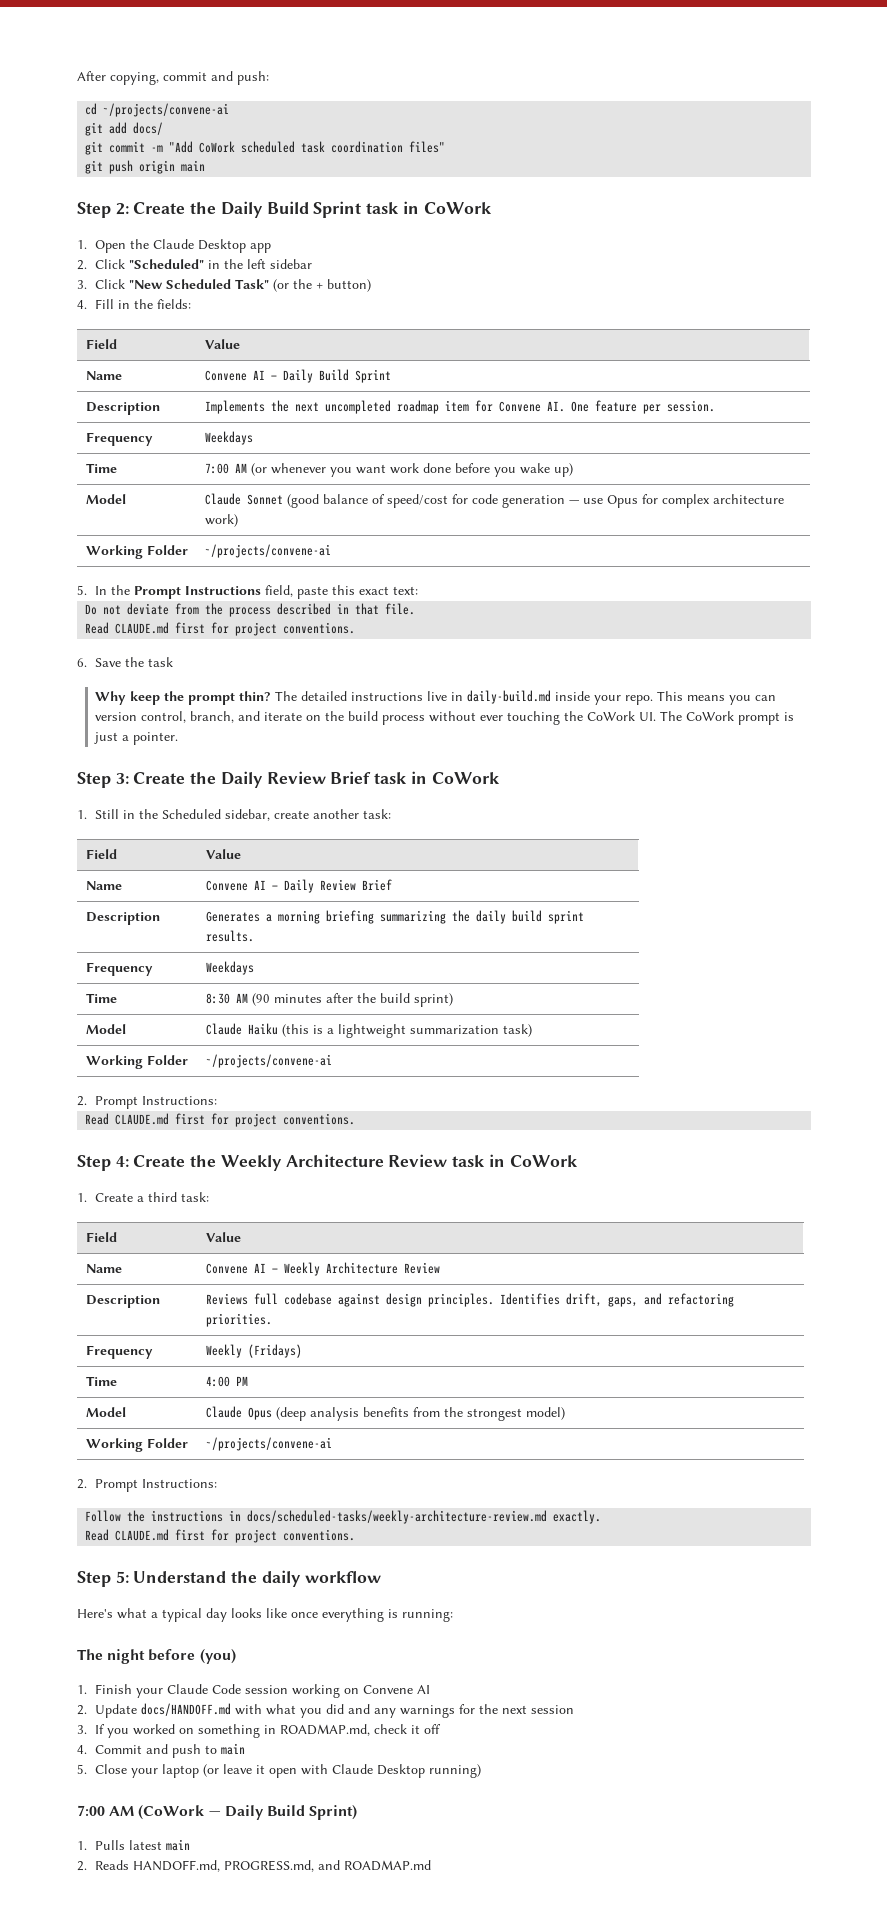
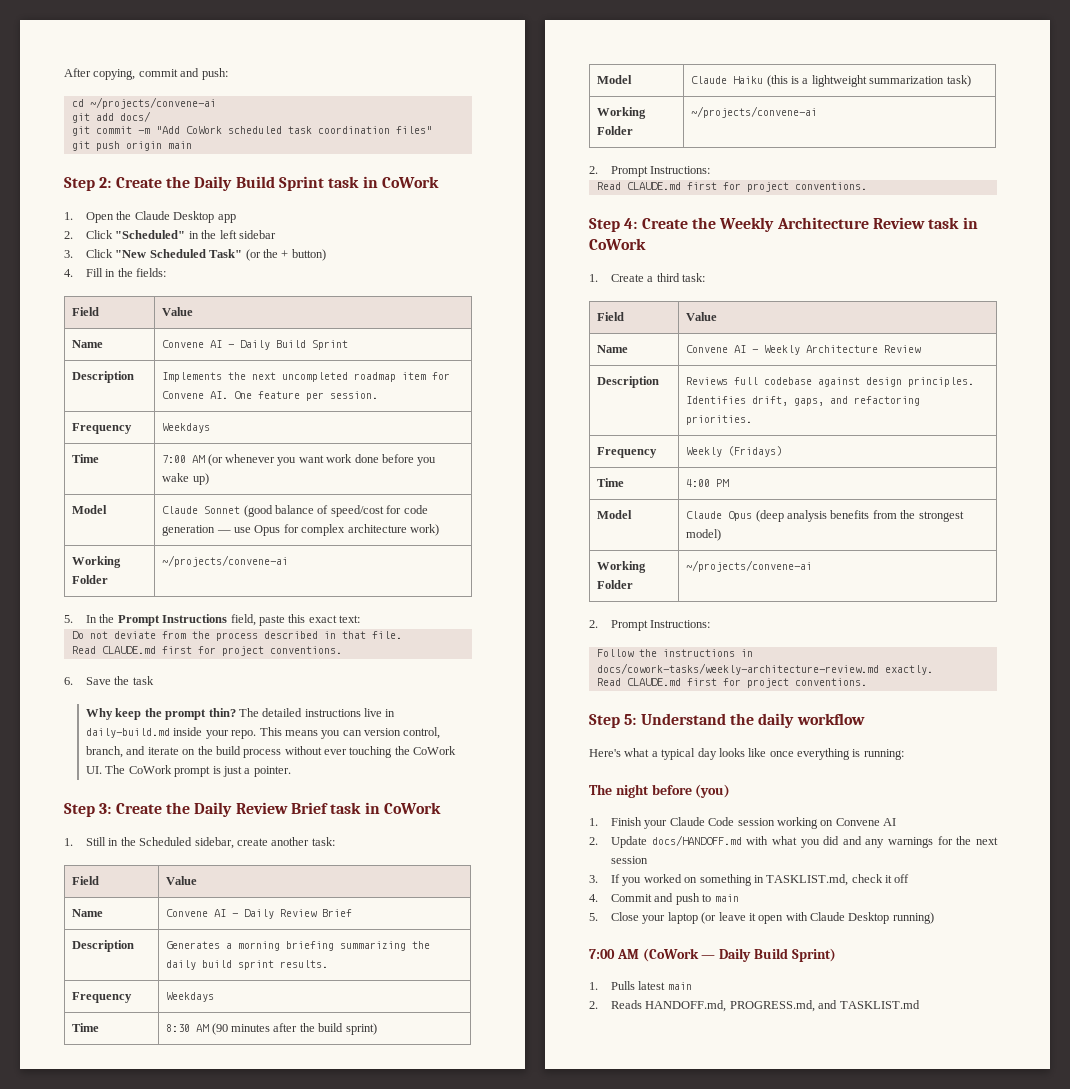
- Follow the instructions in docs/scheduled-tasks/weekly-architecture-review.md exactly.
+ Follow the instructions in docs/cowork-tasks/weekly-architecture-review.md exactly.
- 3. If you worked on something in ROADMAP.md, check it off
+ 3. If you worked on something in TASKLIST.md, check it off
- 2. Reads HANDOFF.md, PROGRESS.md, and ROADMAP.md
+ 2. Reads HANDOFF.md, PROGRESS.md, and TASKLIST.md

